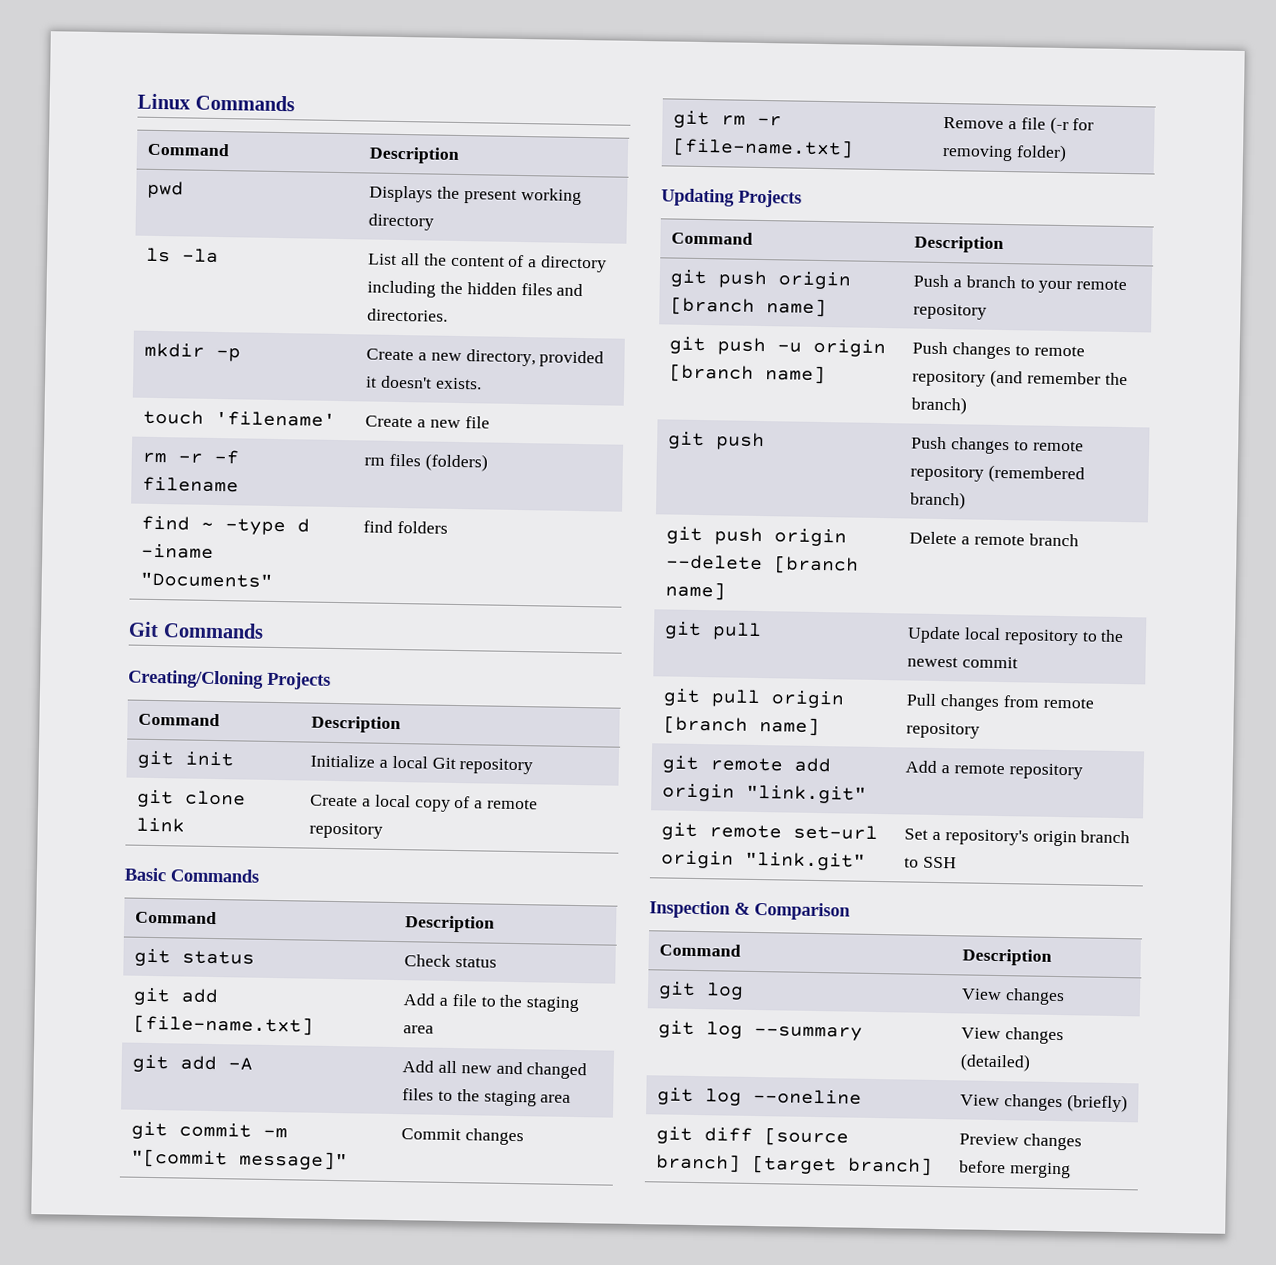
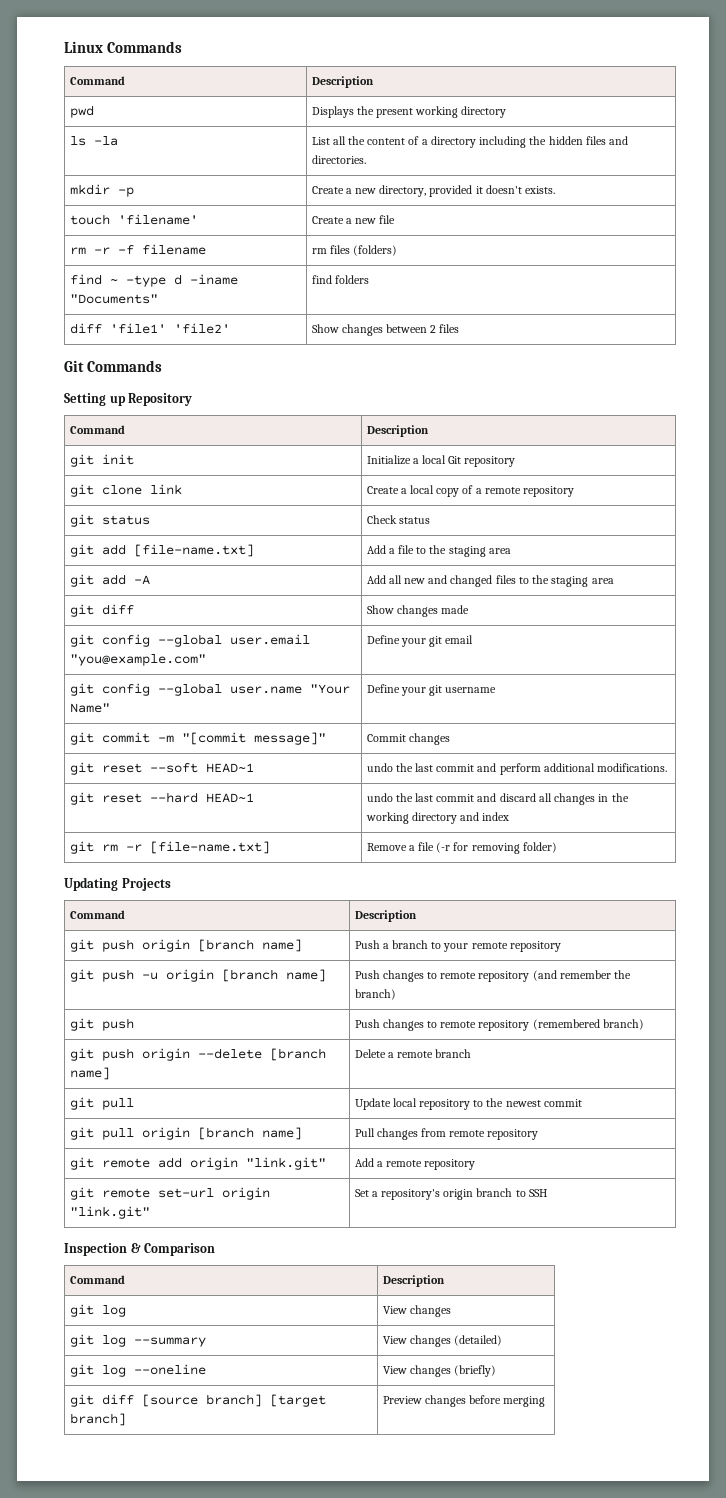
+ diff 'file1' 'file2' | Show changes between 2 files
- Creating/Cloning Projects
+ Setting up Repository
- Basic Commands
- Command | Description
+ git diff | Show changes made
+ git config --global user.email "you@example.com" | Define your git email
+ git config --global user.name "Your Name" | Define your git username
+ git reset --soft HEAD~1 | undo the last commit and perform additional modifications.
+ git reset --hard HEAD~1 | undo the last commit and discard all changes in the working directory and index

